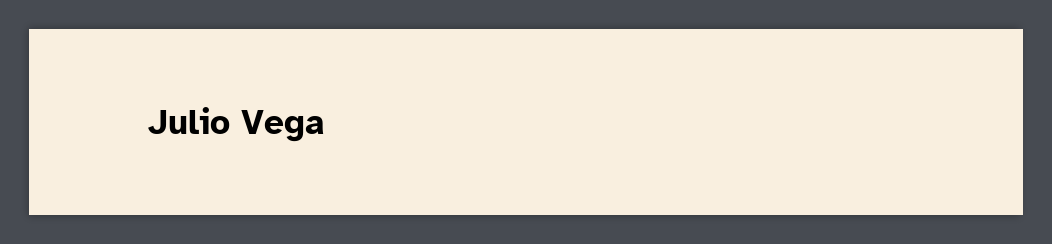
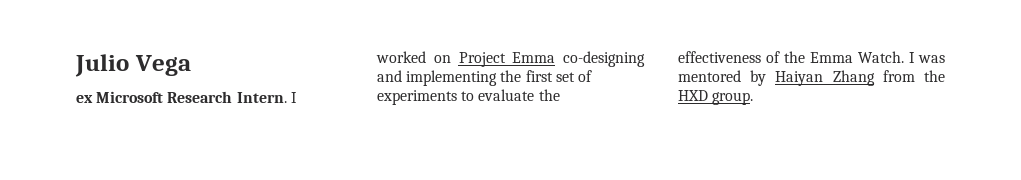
+ ex Microsoft Research Intern. I worked on Project Emma co-designing and implementing the first set of experiments to evaluate the effectiveness of the Emma Watch. I was mentored by Haiyan Zhang from the HXD group.

